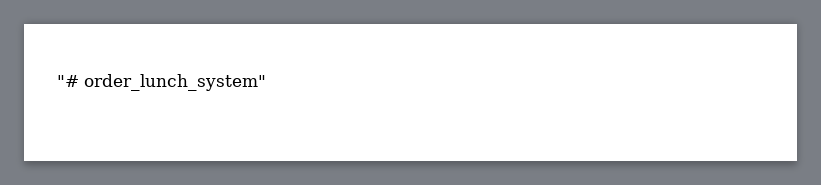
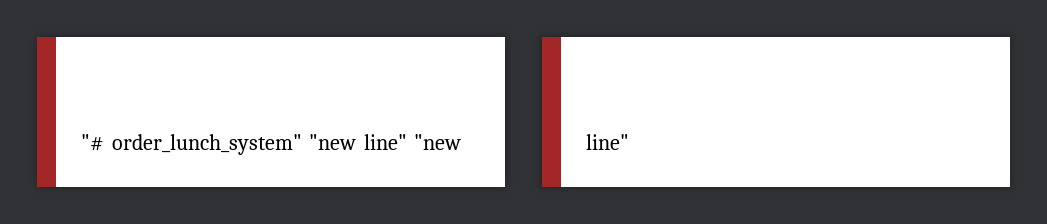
- "# order_lunch_system"
+ "# order_lunch_system" "new line" "new line"

